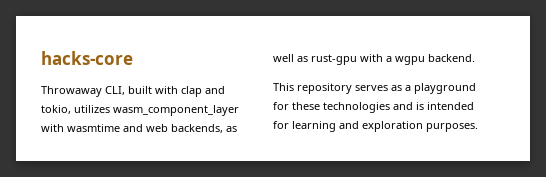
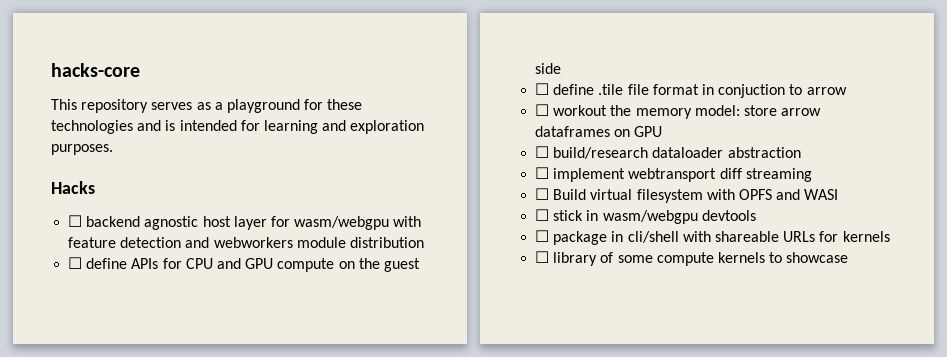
- Throwaway CLI, built with clap and tokio, utilizes wasm_component_layer with wasmtime and web backends, as well as rust-gpu with a wgpu backend.
+ Hacks
+ ☐ backend agnostic host layer for wasm/webgpu with feature detection and webworkers module distribution
+ ☐ define APIs for CPU and GPU compute on the guest side
+ ☐ define .tile file format in conjuction to arrow
+ ☐ workout the memory model: store arrow dataframes on GPU
+ ☐ build/research dataloader abstraction
+ ☐ implement webtransport diff streaming
+ ☐ Build virtual filesystem with OPFS and WASI
+ ☐ stick in wasm/webgpu devtools
+ ☐ package in cli/shell with shareable URLs for kernels
+ ☐ library of some compute kernels to showcase

